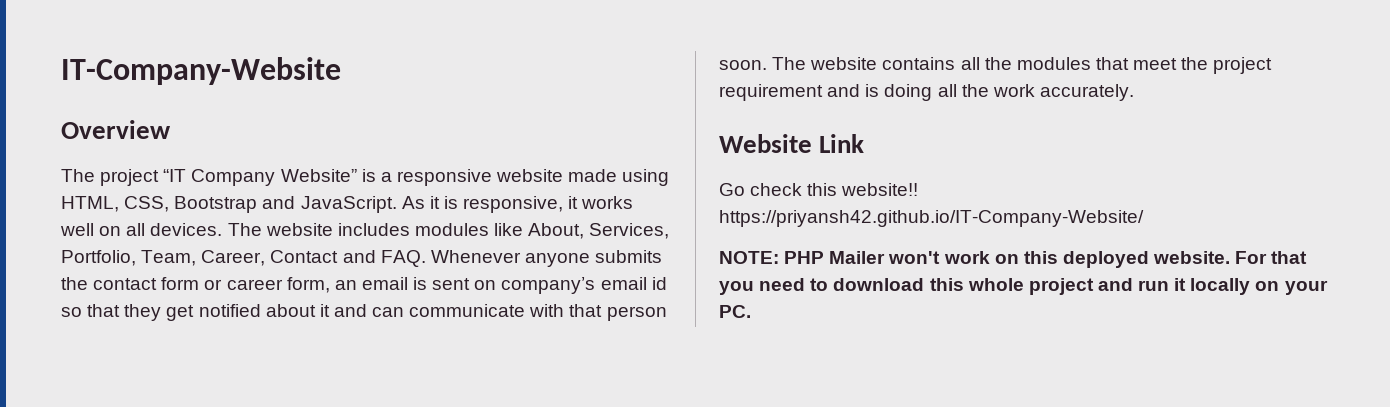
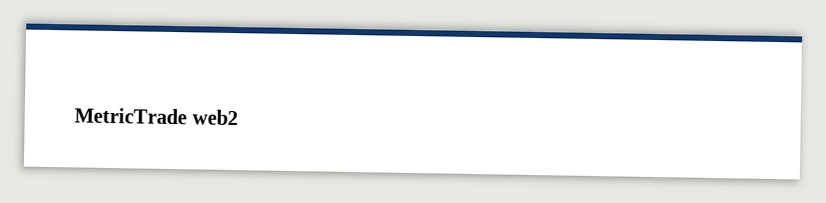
- IT-Company-Website
- Overview
- The project “IT Company Website” is a responsive website made using HTML, CSS, Bootstrap and JavaScript. As it is responsive, it works well on all devices. The website includes modules like About, Services, Portfolio, Team, Career, Contact and FAQ. Whenever anyone submits the contact form or career form, an email is sent on company’s email id so that they get notified about it and can communicate with that person soon. The website contains all the modules that meet the project requirement and is doing all the work accurately.
- Website Link
- Go check this website!! https://priyansh42.github.io/IT-Company-Website/
- NOTE: PHP Mailer won't work on this deployed website. For that you need to download this whole project and run it locally on your PC.
+ MetricTrade web2

